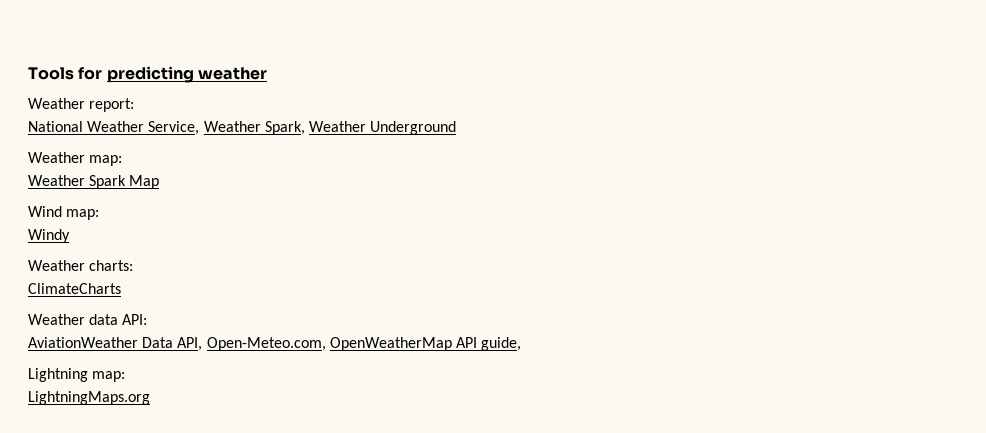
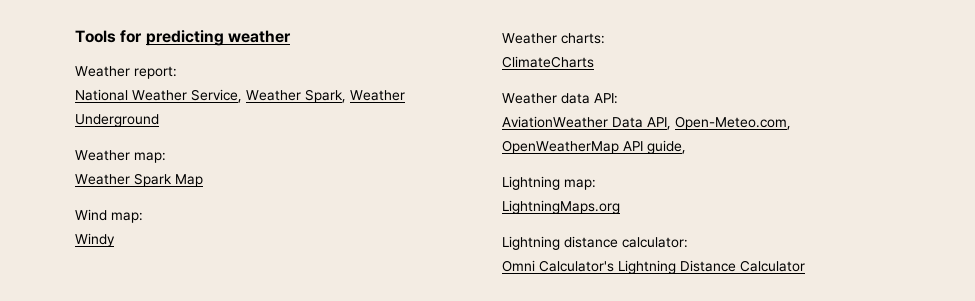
+ Lightning distance calculator:
+ Omni Calculator's Lightning Distance Calculator

